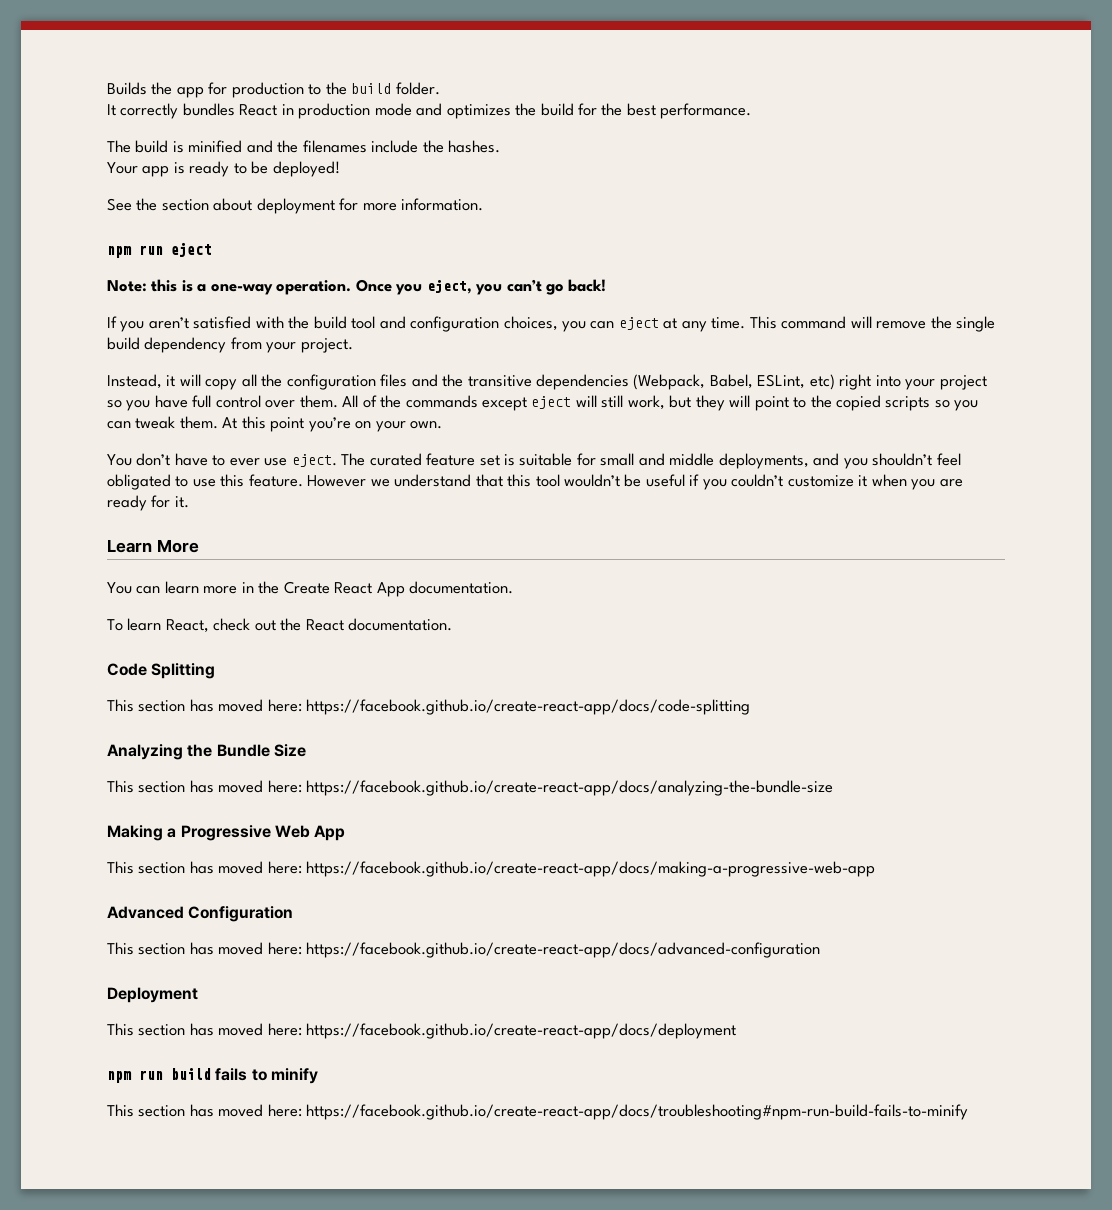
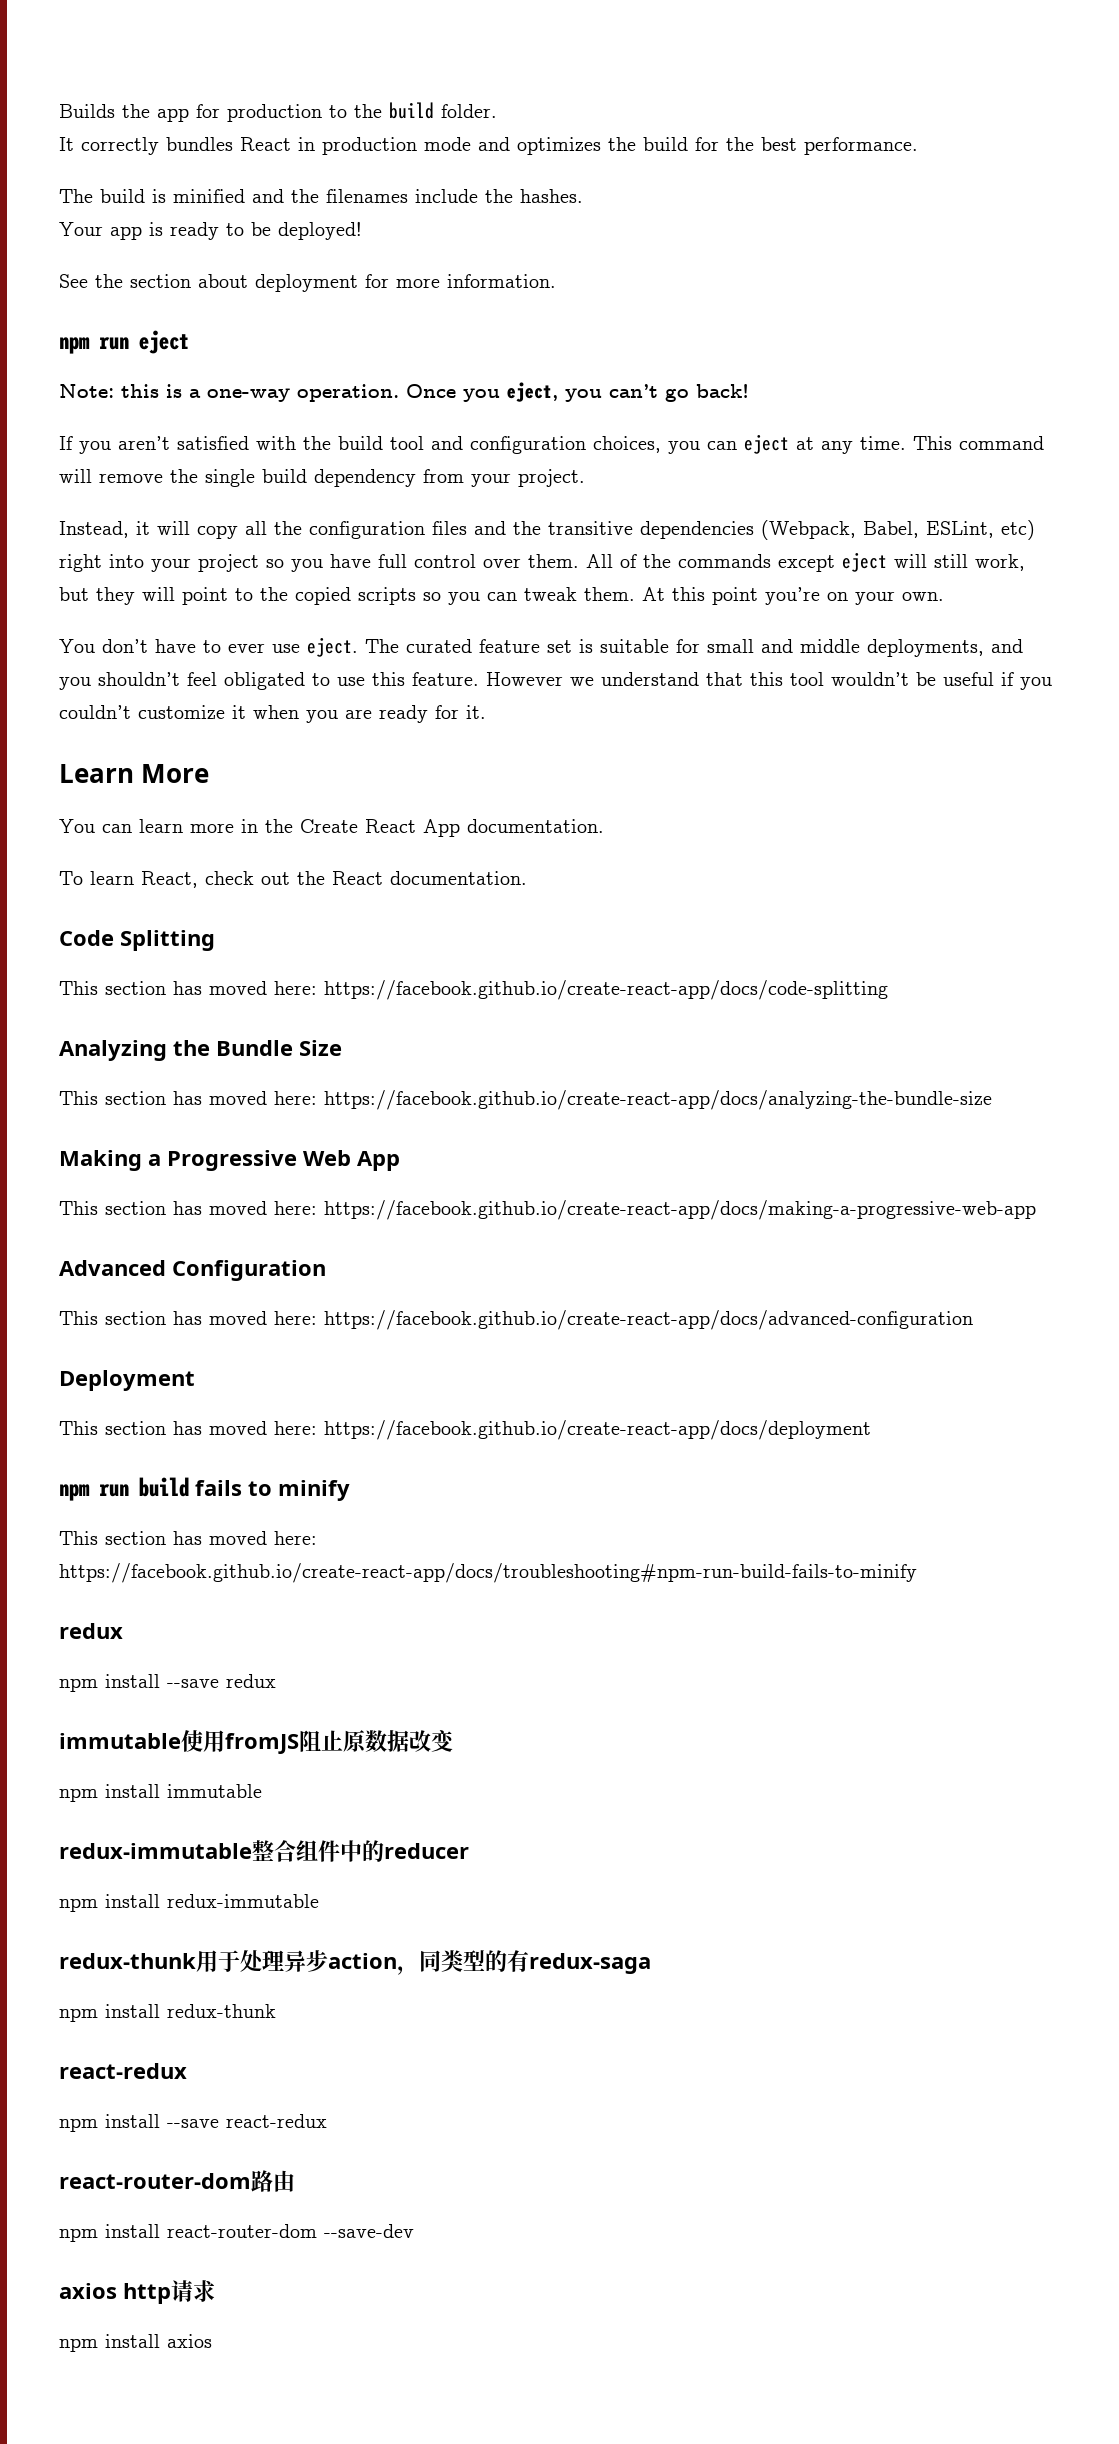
  This section has moved here: https://facebook.github.io/create-react-app/docs/troubleshooting#npm-run-build-fails-to-minify
+ redux
+ npm install --save redux
+ immutable使用fromJS阻止原数据改变
+ npm install immutable
+ redux-immutable整合组件中的reducer
+ npm install redux-immutable
+ redux-thunk用于处理异步action，同类型的有redux-saga
+ npm install redux-thunk
+ react-redux
+ npm install --save react-redux
+ react-router-dom路由
+ npm install react-router-dom --save-dev
+ axios http请求
+ npm install axios

